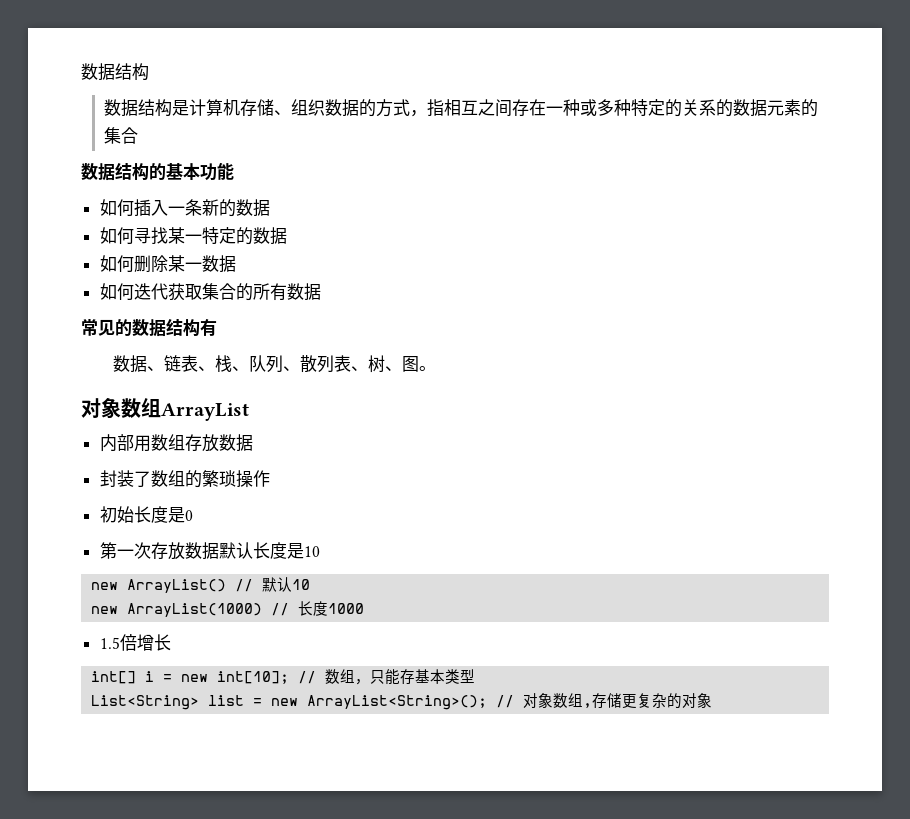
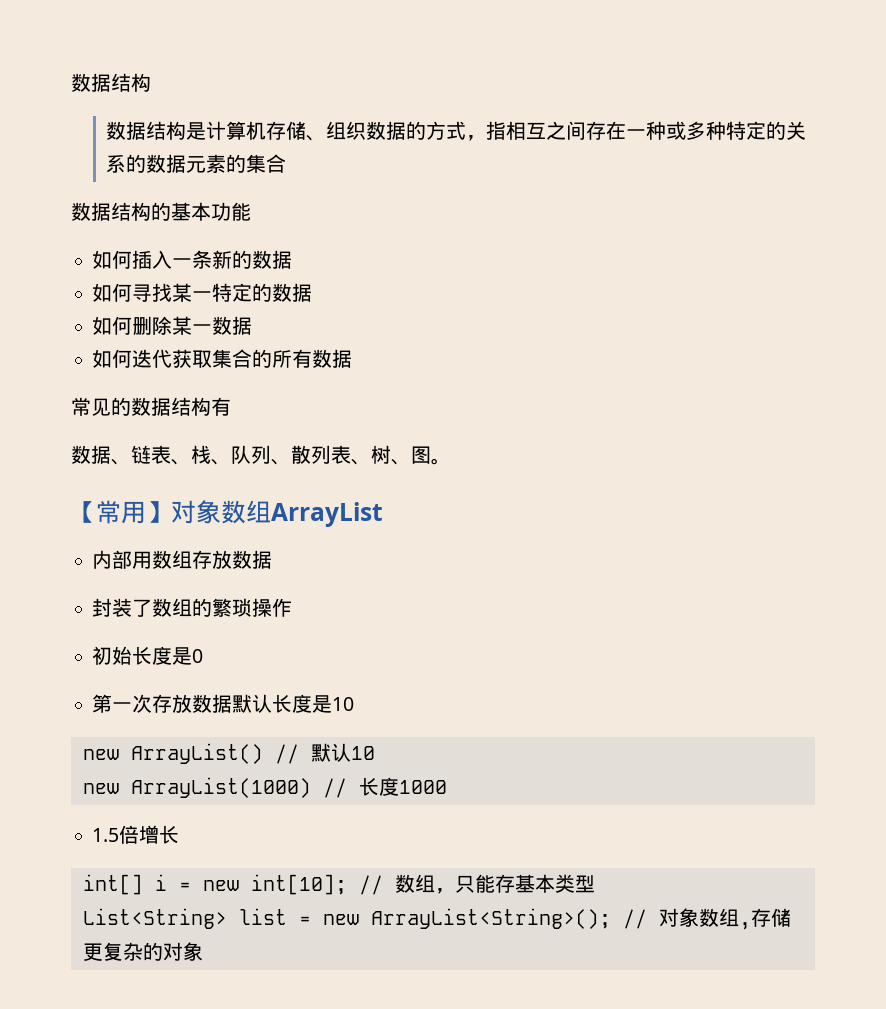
- 对象数组ArrayList
+ 【常用】对象数组ArrayList

